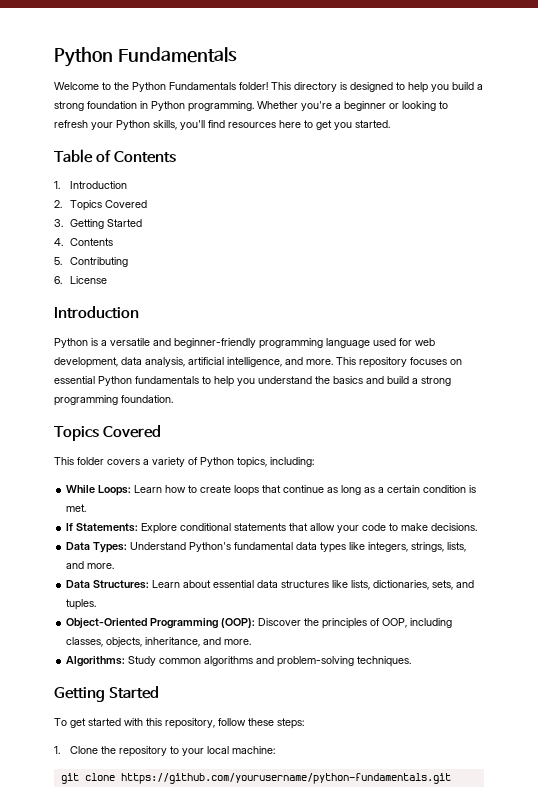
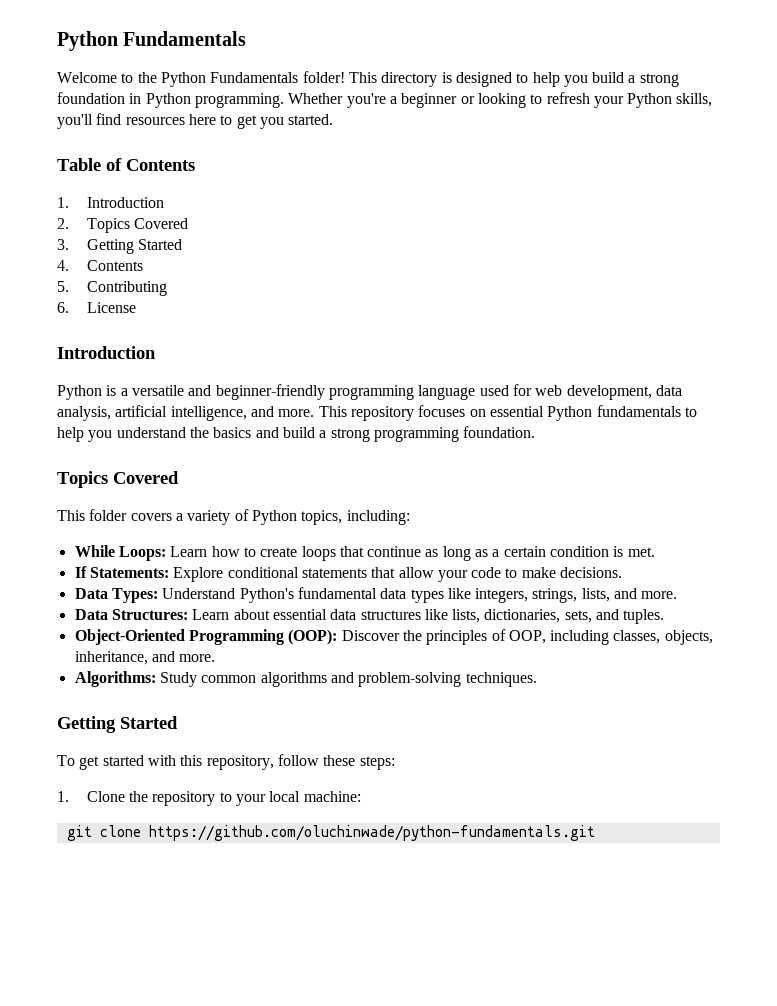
- git clone https://github.com/yourusername/python-fundamentals.git
+ git clone https://github.com/oluchinwade/python-fundamentals.git

